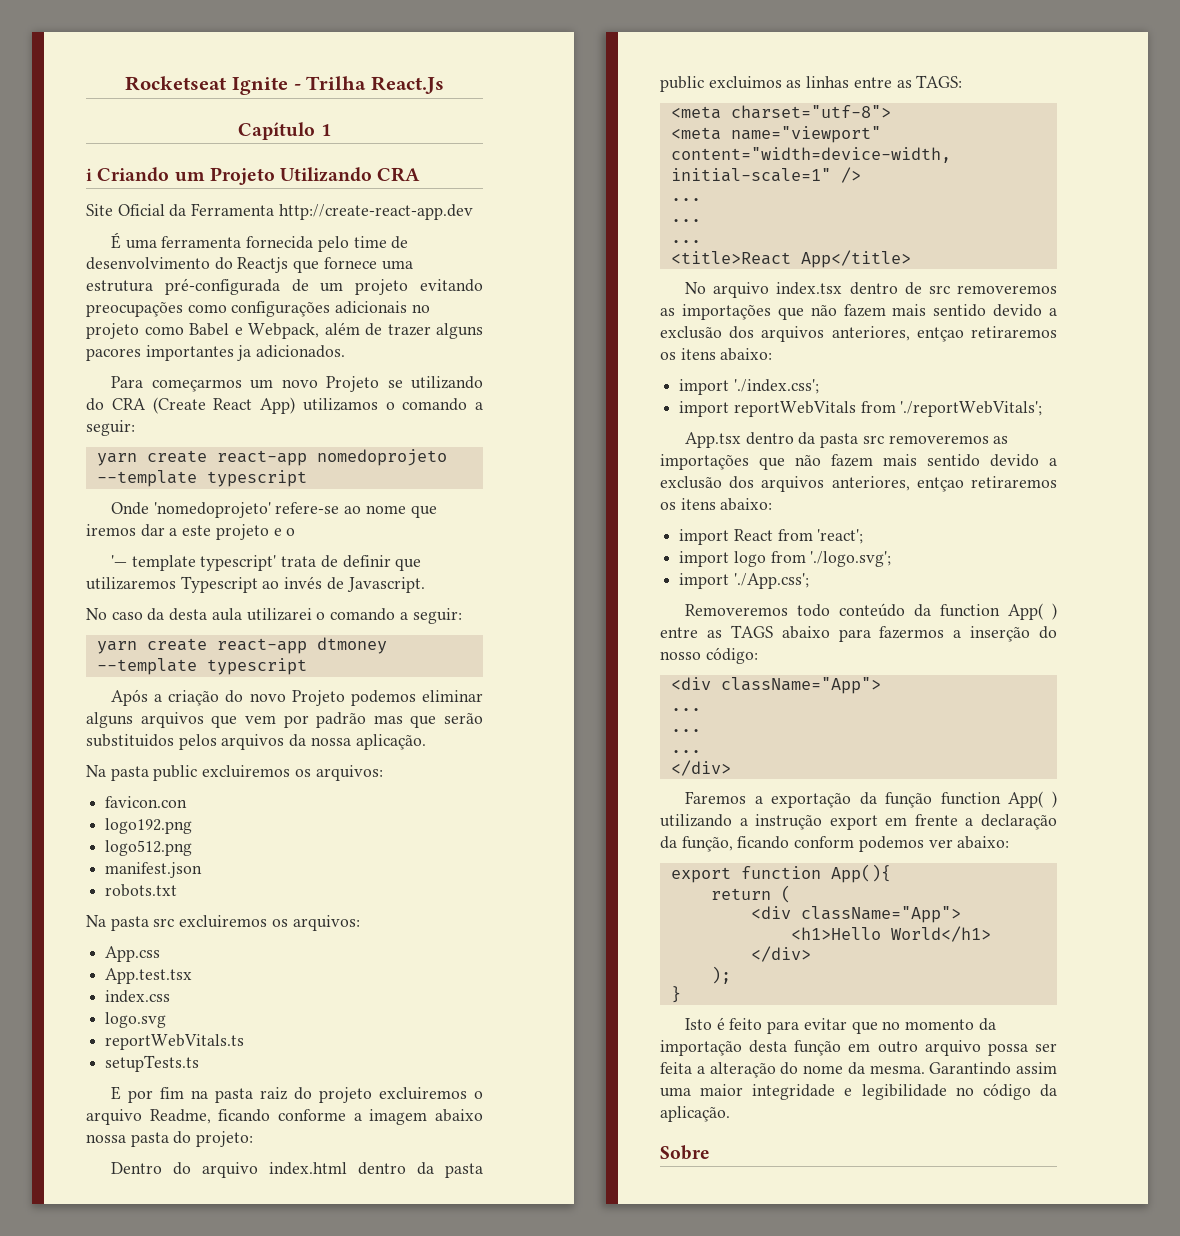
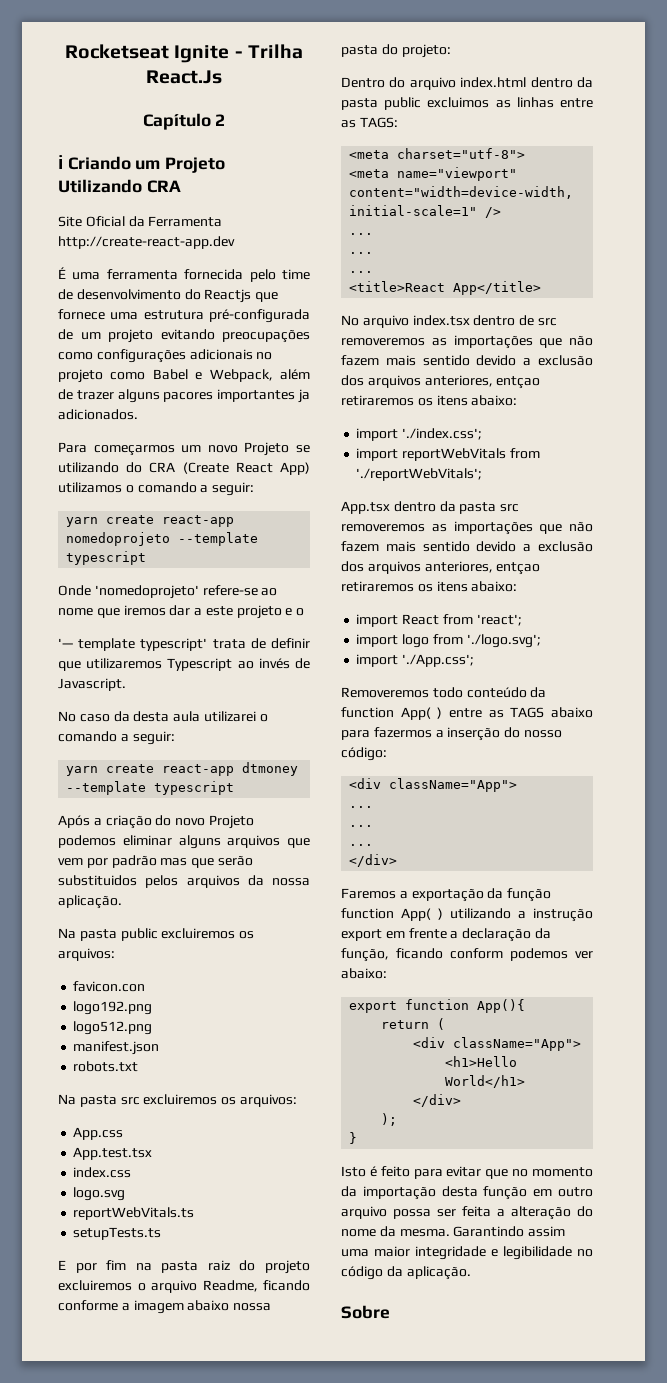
- Capítulo 1
+ Capítulo 2

